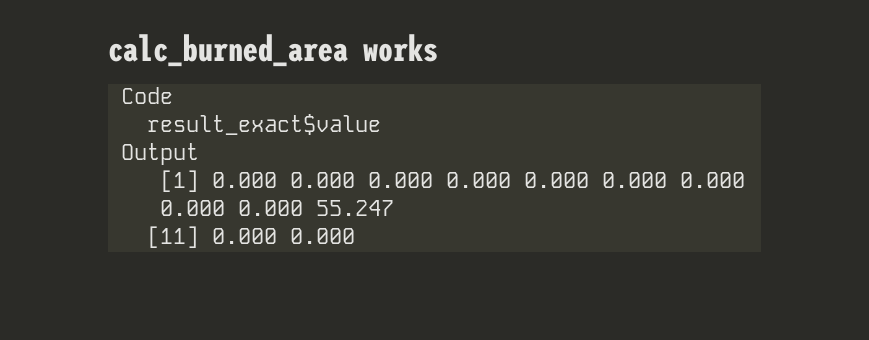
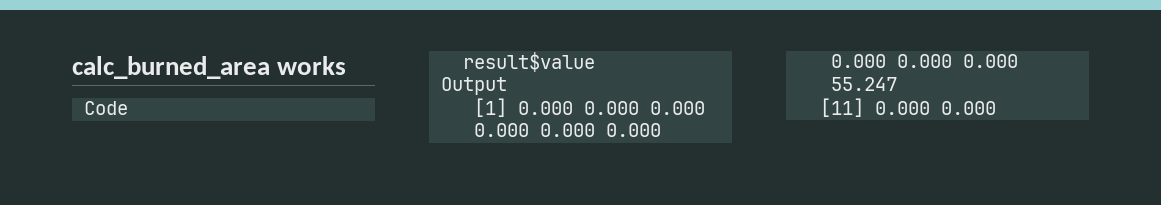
- result_exact$value
+ result$value

